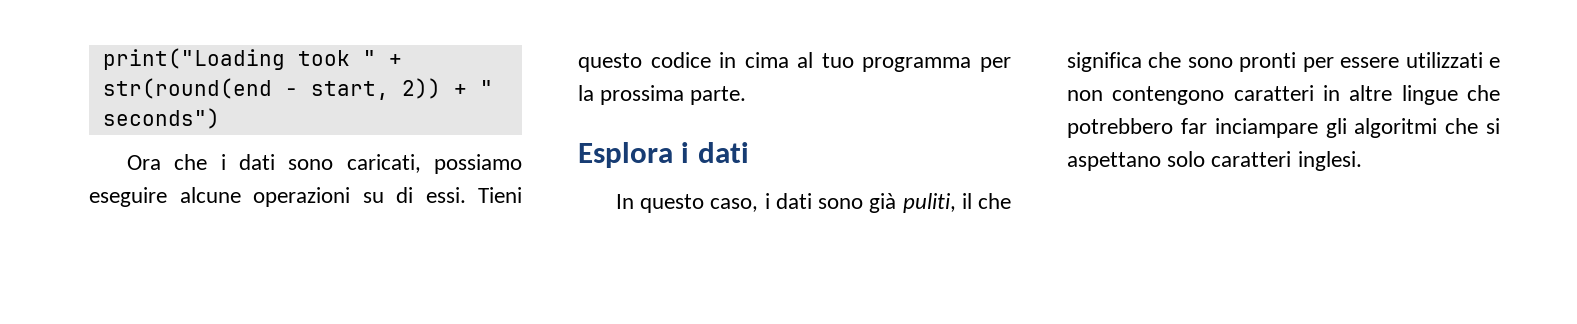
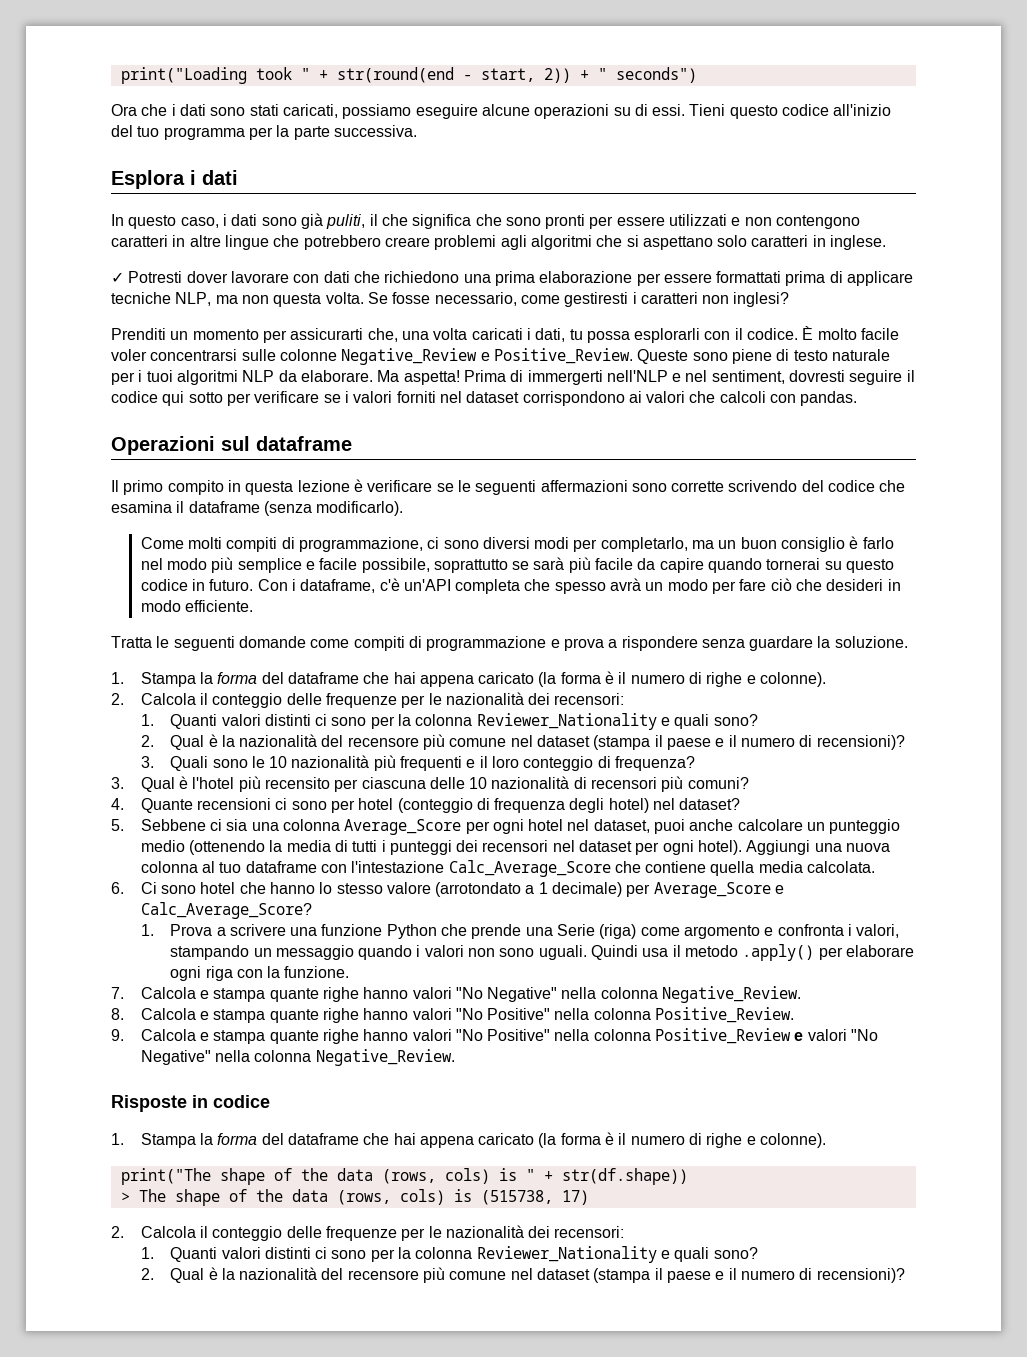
- Ora che i dati sono caricati, possiamo eseguire alcune operazioni su di essi.
+ Ora che i dati sono stati caricati, possiamo eseguire alcune operazioni su di essi.
- Tieni questo codice in cima al tuo programma per la prossima parte.
+ Tieni questo codice all'inizio del tuo programma per la parte successiva.
- In questo caso, i dati sono già puliti, il che significa che sono pronti per essere utilizzati e non contengono caratteri in altre lingue che potrebbero far inciampare gli algoritmi che si aspettano solo caratteri inglesi.
+ In questo caso, i dati sono già puliti, il che significa che sono pronti per essere utilizzati e non contengono caratteri in altre lingue che potrebbero creare problemi agli algoritmi che si aspettano solo caratteri in inglese.
+ ✓ Potresti dover lavorare con dati che richiedono una prima elaborazione per essere formattati prima di applicare tecniche NLP, ma non questa volta. Se fosse necessario, come gestiresti i caratteri non inglesi?
+ Prenditi un momento per assicurarti che, una volta caricati i dati, tu possa esplorarli con il codice. È molto facile voler concentrarsi sulle colonne Negative_Review e Positive_Review. Queste sono piene di testo naturale per i tuoi algoritmi NLP da elaborare. Ma aspetta! Prima di immergerti nell'NLP e nel sentiment, dovresti seguire il codice qui sotto per verificare se i valori forniti nel dataset corrispondono ai valori che calcoli con pandas.
+ Operazioni sul dataframe
+ Il primo compito in questa lezione è verificare se le seguenti affermazioni sono corrette scrivendo del codice che esamina il dataframe (senza modificarlo).
+ Come molti compiti di programmazione, ci sono diversi modi per completarlo, ma un buon consiglio è farlo nel modo più semplice e facile possibile, soprattutto se sarà più facile da capire quando tornerai su questo codice in futuro. Con i dataframe, c'è un'API completa che spesso avrà un modo per fare ciò che desideri in modo efficiente.
+ Tratta le seguenti domande come compiti di programmazione e prova a rispondere senza guardare la soluzione.
+ 1. Stampa la forma del dataframe che hai appena caricato (la forma è il numero di righe e colonne).
+ 2. Calcola il conteggio delle frequenze per le nazionalità dei recensori:
+ 1. Quanti valori distinti ci sono per la colonna Reviewer_Nationality e quali sono?
+ 2. Qual è la nazionalità del recensore più comune nel dataset (stampa il paese e il numero di recensioni)?
+ 3. Quali sono le 10 nazionalità più frequenti e il loro conteggio di frequenza?
+ 3. Qual è l'hotel più recensito per ciascuna delle 10 nazionalità di recensori più comuni?
+ 4. Quante recensioni ci sono per hotel (conteggio di frequenza degli hotel) nel dataset?
+ 5. Sebbene ci sia una colonna Average_Score per ogni hotel nel dataset, puoi anche calcolare un punteggio medio (ottenendo la media di tutti i punteggi dei recensori nel dataset per ogni hotel). Aggiungi una nuova colonna al tuo dataframe con l'intestazione Calc_Average_Score che contiene quella media calcolata.
+ 6. Ci sono hotel che hanno lo stesso valore (arrotondato a 1 decimale) per Average_Score e Calc_Average_Score?
+ 1. Prova a scrivere una funzione Python che prende una Serie (riga) come argomento e confronta i valori, stampando un messaggio quando i valori non sono uguali. Quindi usa il metodo .apply() per elaborare ogni riga con la funzione.
+ 7. Calcola e stampa quante righe hanno valori "No Negative" nella colonna Negative_Review.
+ 8. Calcola e stampa quante righe hanno valori "No Positive" nella colonna Positive_Review.
+ 9. Calcola e stampa quante righe hanno valori "No Positive" nella colonna Positive_Review e valori "No Negative" nella colonna Negative_Review.
+ Risposte in codice
+ 1. Stampa la forma del dataframe che hai appena caricato (la forma è il numero di righe e colonne).
+ print("The shape of the data (rows, cols) is " + str(df.shape))
+ > The shape of the data (rows, cols) is (515738, 17)
+ 2. Calcola il conteggio delle frequenze per le nazionalità dei recensori:
+ 1. Quanti valori distinti ci sono per la colonna Reviewer_Nationality e quali sono?
+ 2. Qual è la nazionalità del recensore più comune nel dataset (stampa il paese e il numero di recensioni)?

